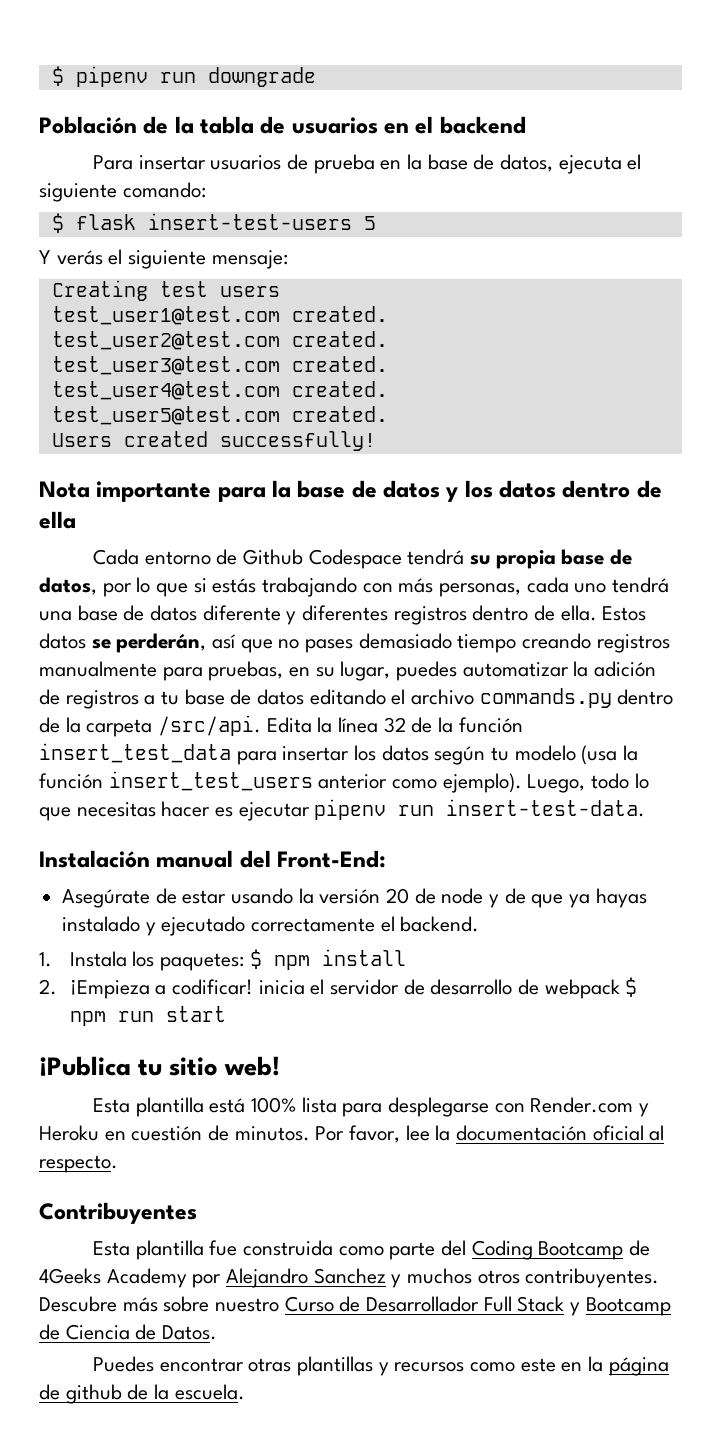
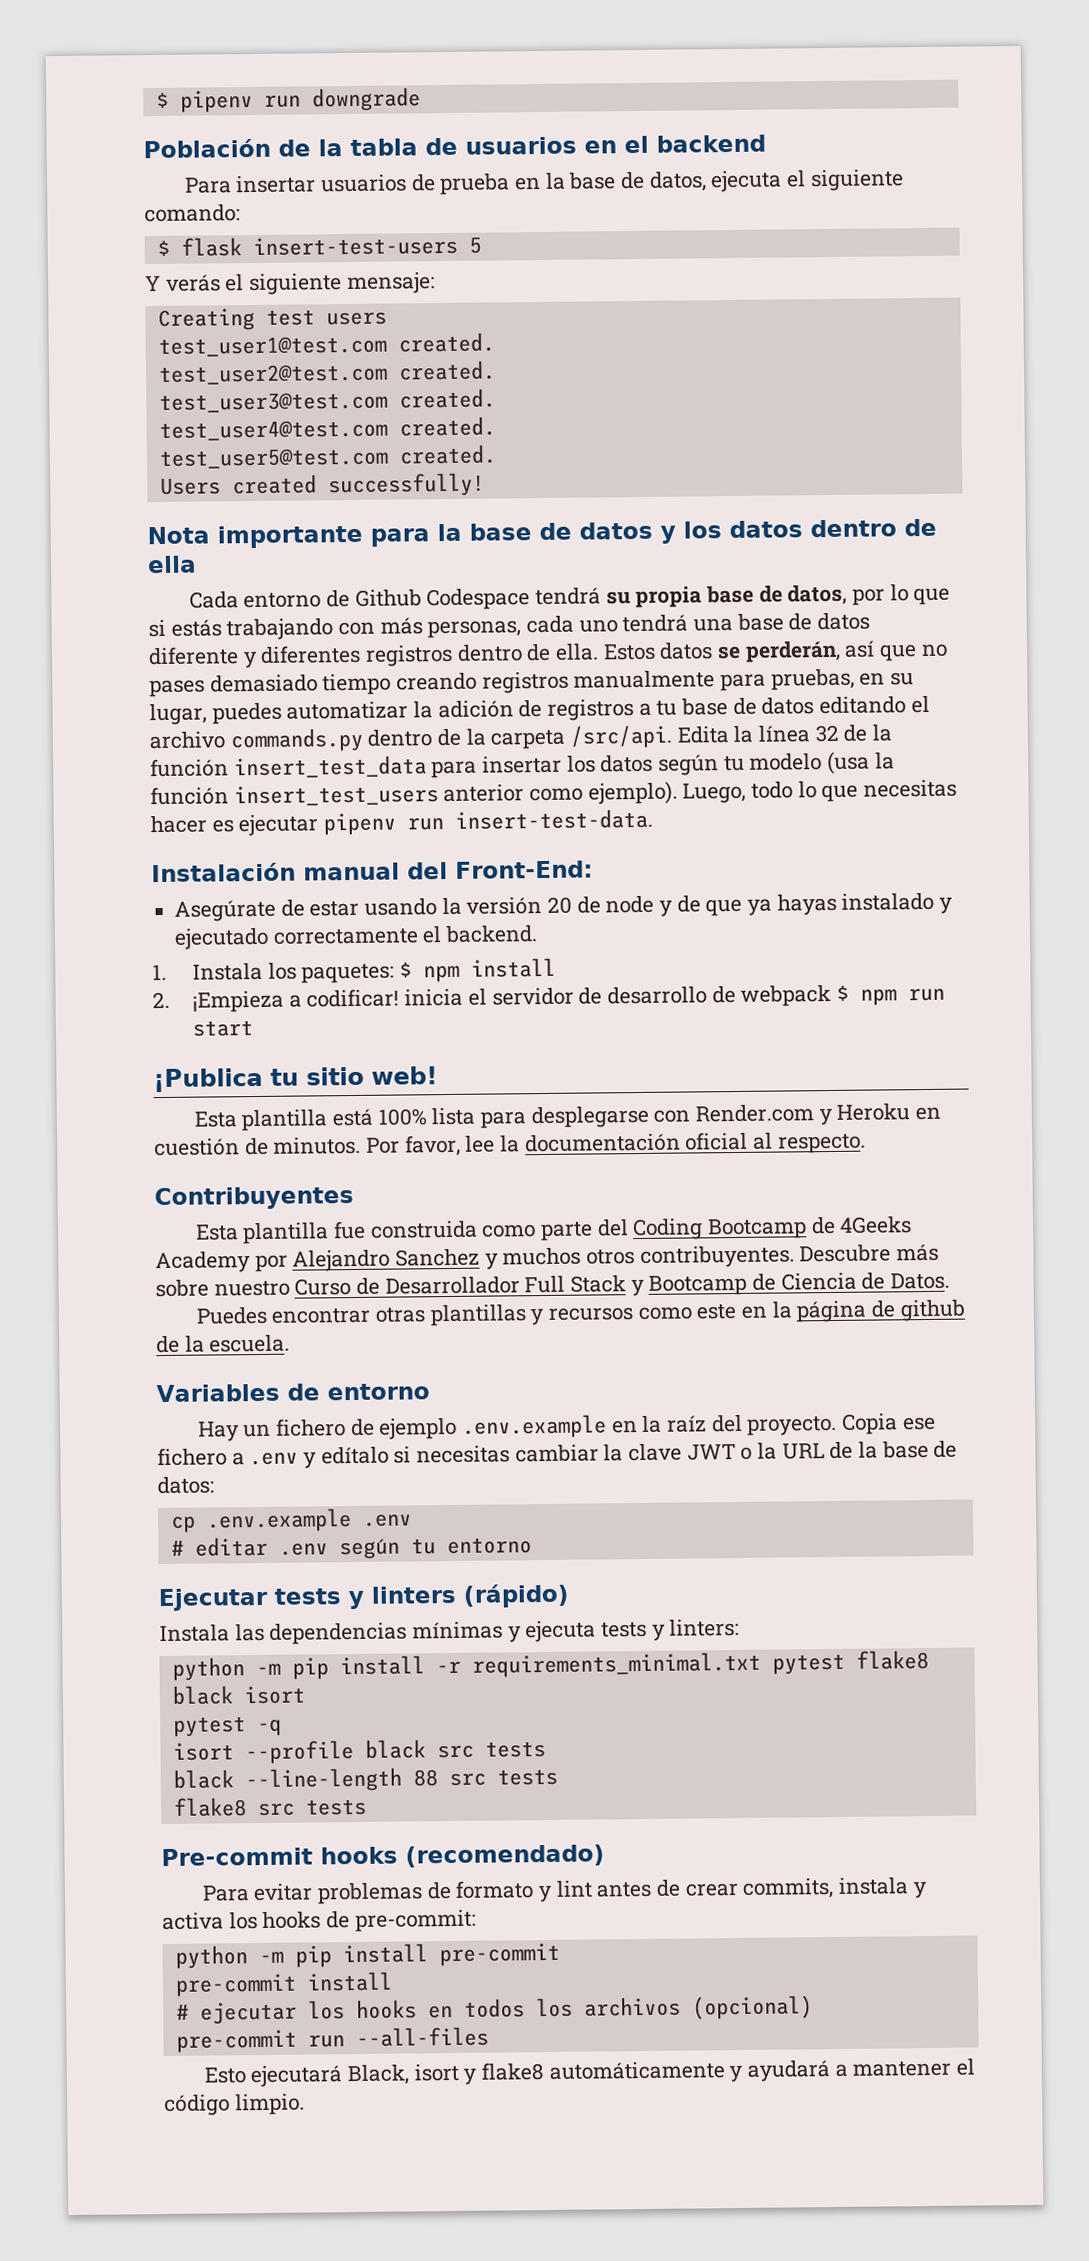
+ Variables de entorno
+ Hay un fichero de ejemplo .env.example en la raíz del proyecto. Copia ese fichero a .env y edítalo si necesitas cambiar la clave JWT o la URL de la base de datos:
+ cp .env.example .env
+ # editar .env según tu entorno
+ Ejecutar tests y linters (rápido)
+ Instala las dependencias mínimas y ejecuta tests y linters:
+ python -m pip install -r requirements_minimal.txt pytest flake8 black isort
+ pytest -q
+ isort --profile black src tests
+ black --line-length 88 src tests
+ flake8 src tests
+ Pre-commit hooks (recomendado)
+ Para evitar problemas de formato y lint antes de crear commits, instala y activa los hooks de pre-commit:
+ python -m pip install pre-commit
+ pre-commit install
+ # ejecutar los hooks en todos los archivos (opcional)
+ pre-commit run --all-files
+ Esto ejecutará Black, isort y flake8 automáticamente y ayudará a mantener el código limpio.

